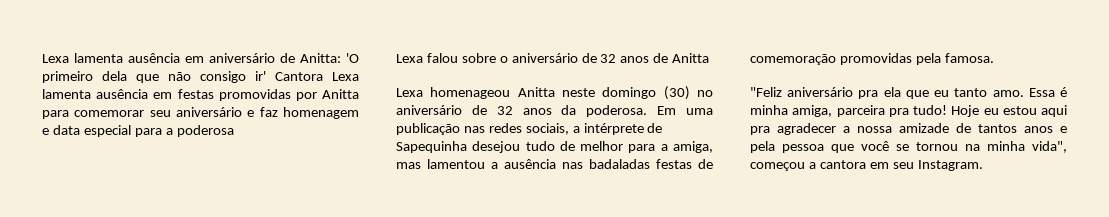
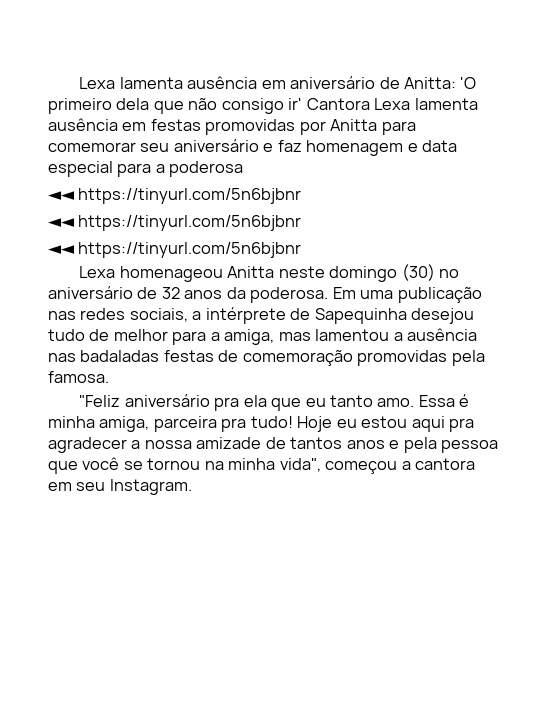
  Lexa lamenta ausência em aniversário de Anitta: 'O primeiro dela que não consigo ir' Cantora Lexa lamenta ausência em festas promovidas por Anitta para comemorar seu aniversário e faz homenagem e data especial para a poderosa
- Lexa falou sobre o aniversário de 32 anos de Anitta
+ ◄◄ https://tinyurl.com/5n6bjbnr
+ ◄◄ https://tinyurl.com/5n6bjbnr
+ ◄◄ https://tinyurl.com/5n6bjbnr

